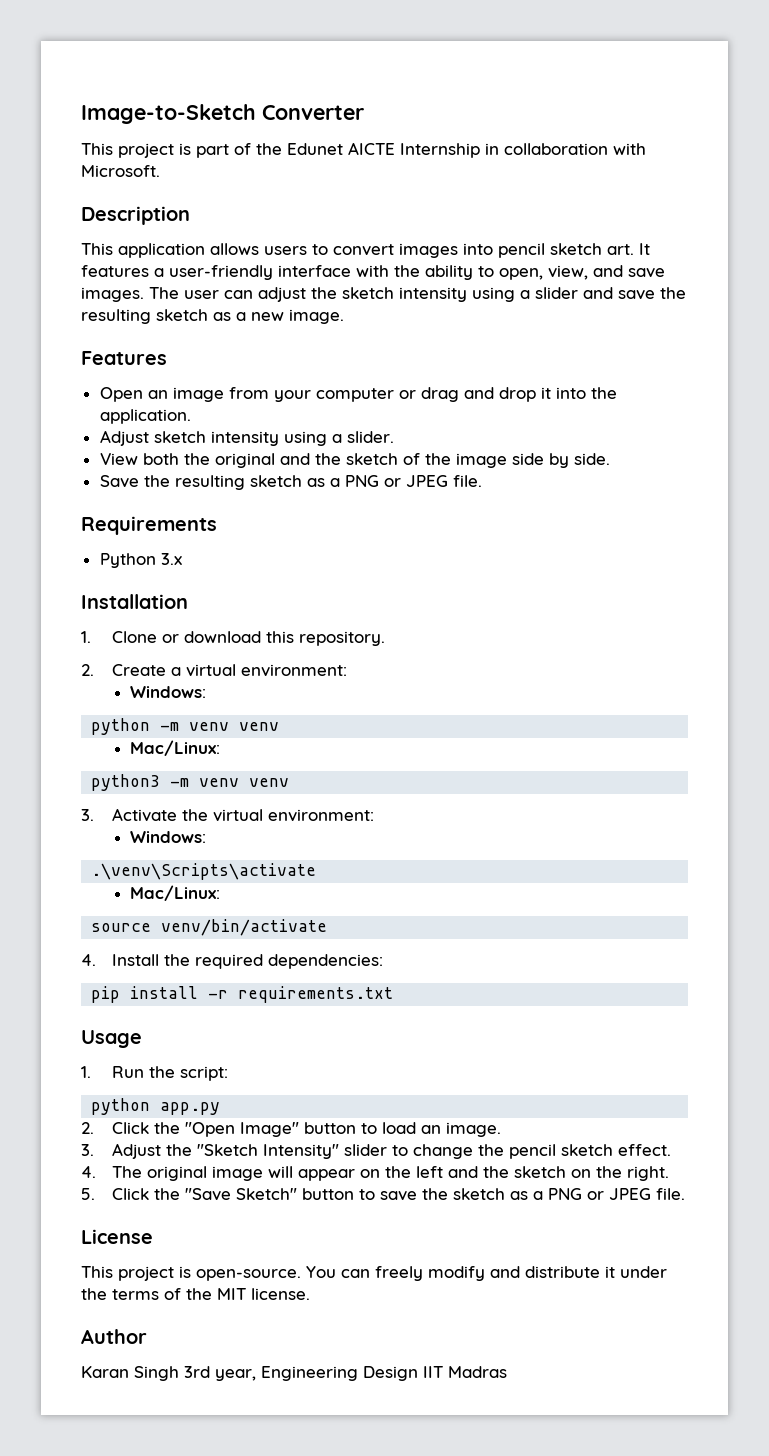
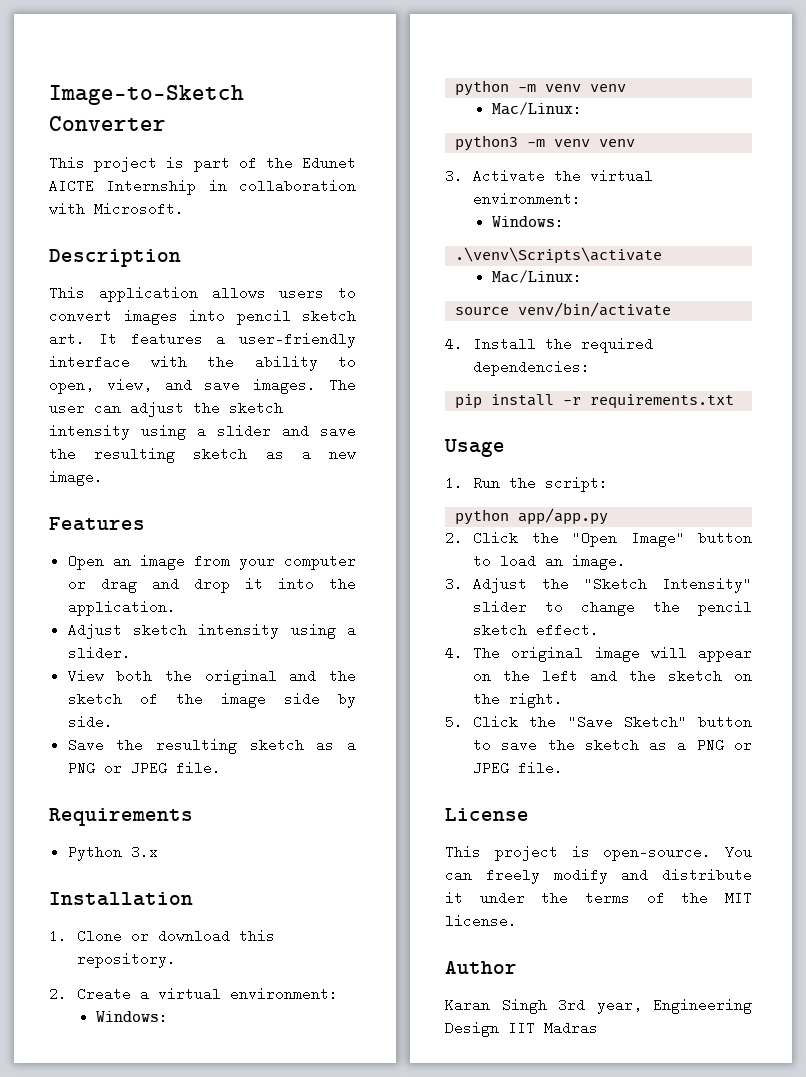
- python app.py
+ python app/app.py

